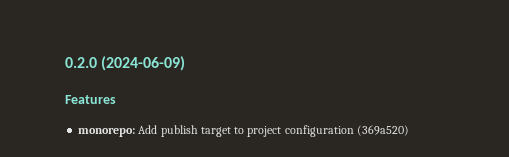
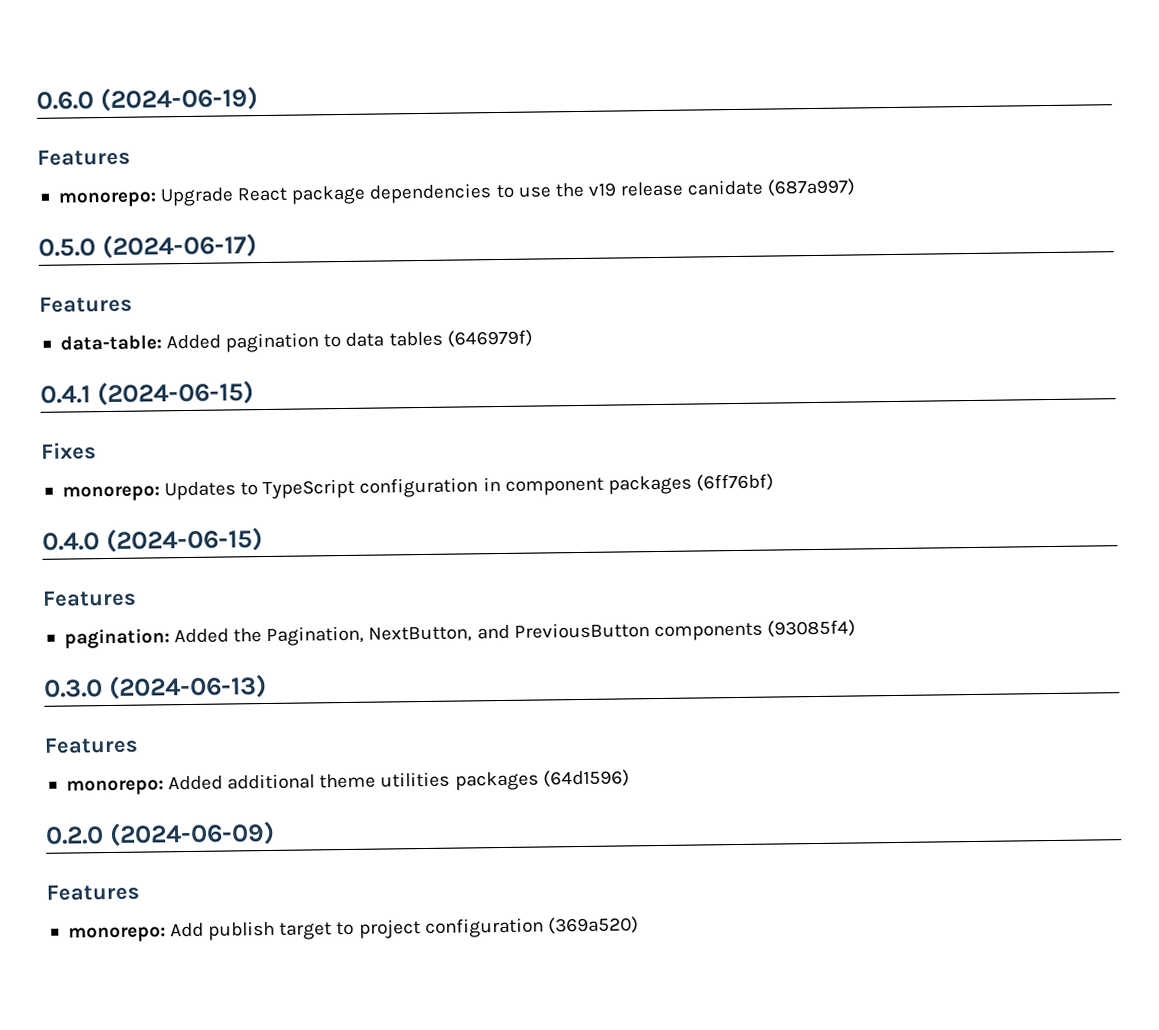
+ 0.6.0 (2024-06-19)
+ Features
+ monorepo: Upgrade React package dependencies to use the v19 release canidate (687a997)
+ 0.5.0 (2024-06-17)
+ Features
+ data-table: Added pagination to data tables (646979f)
+ 0.4.1 (2024-06-15)
+ Fixes
+ monorepo: Updates to TypeScript configuration in component packages (6ff76bf)
+ 0.4.0 (2024-06-15)
+ Features
+ pagination: Added the Pagination, NextButton, and PreviousButton components (93085f4)
+ 0.3.0 (2024-06-13)
+ Features
+ monorepo: Added additional theme utilities packages (64d1596)

